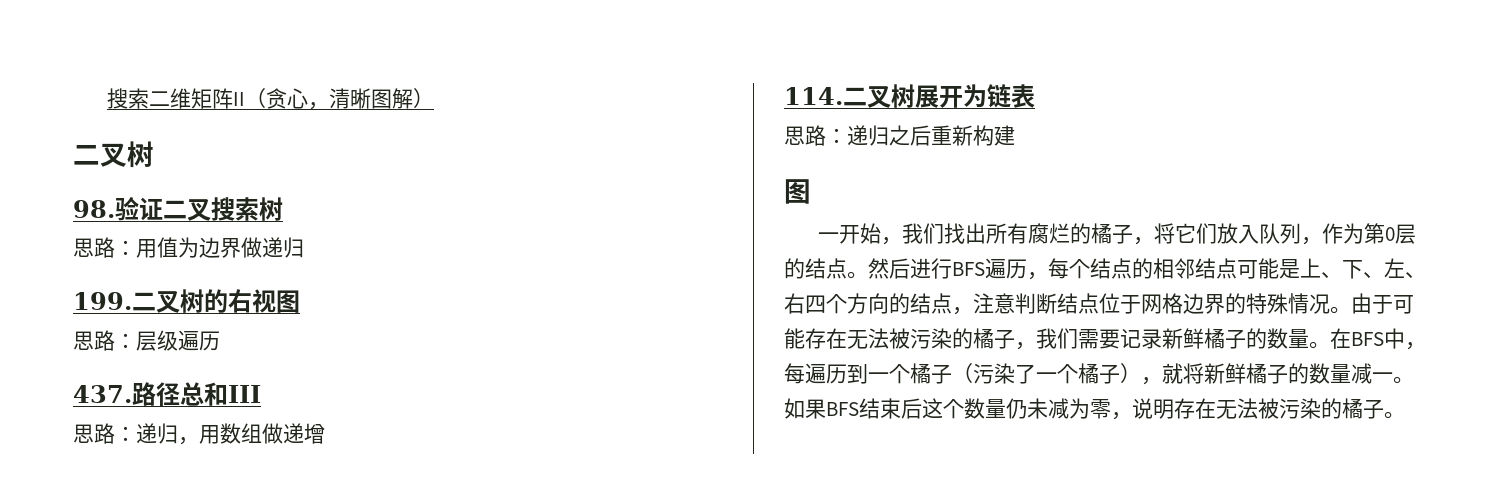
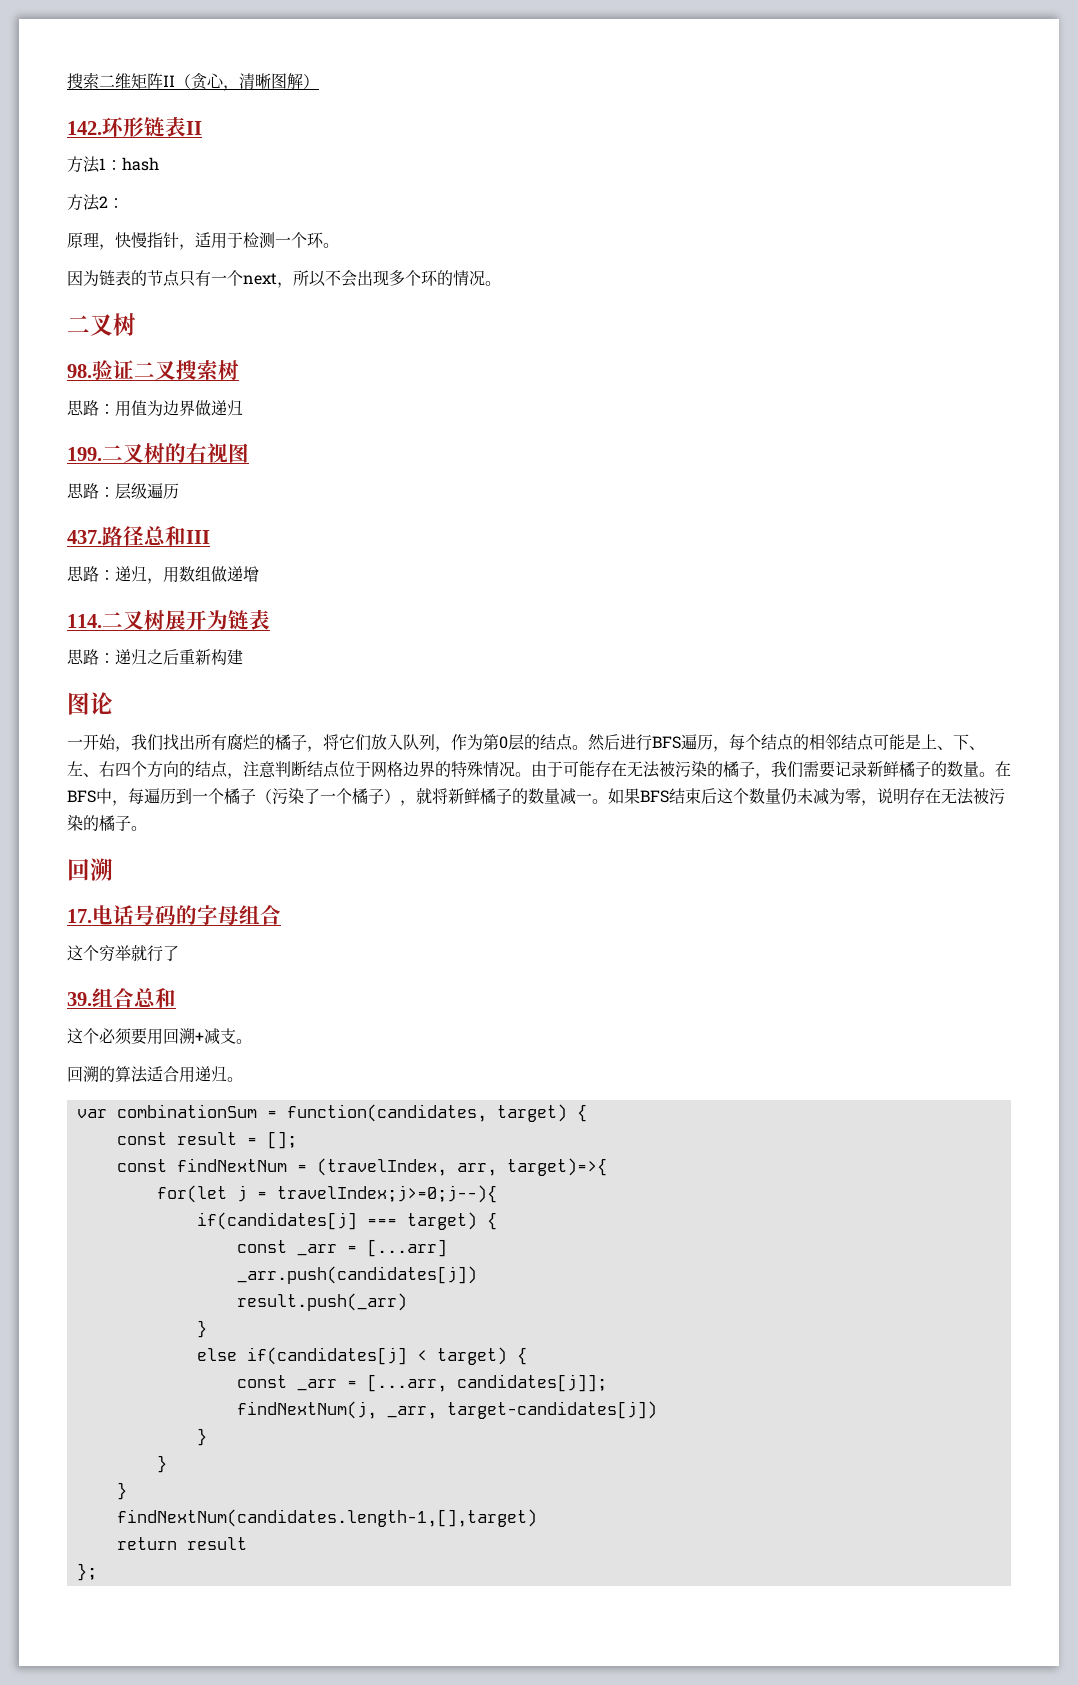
+ 142.环形链表II
+ 方法1：hash
+ 方法2：
+ 原理，快慢指针，适用于检测一个环。
+ 因为链表的节点只有一个next，所以不会出现多个环的情况。
  思路：递归之后重新构建
- 图
+ 图论
  如果BFS结束后这个数量仍未减为零，说明存在无法被污染的橘子。
+ 回溯
+ 17.电话号码的字母组合
+ 这个穷举就行了
+ 39.组合总和
+ 这个必须要用回溯+减支。
+ 回溯的算法适合用递归。
+ var combinationSum = function(candidates, target) {
+ const result = [];
+ const findNextNum = (travelIndex, arr, target)=>{
+ for(let j = travelIndex;j>=0;j--){
+ if(candidates[j] === target) {
+ const _arr = [...arr]
+ _arr.push(candidates[j])
+ result.push(_arr)
+ }
+ else if(candidates[j] < target) {
+ const _arr = [...arr, candidates[j]];
+ findNextNum(j, _arr, target-candidates[j])
+ }
+ }
+ }
+ findNextNum(candidates.length-1,[],target)
+ return result
+ };

